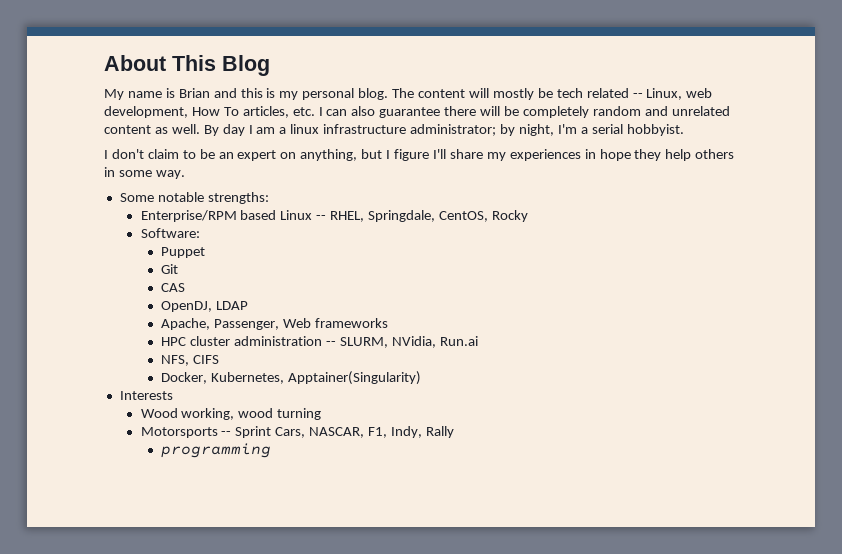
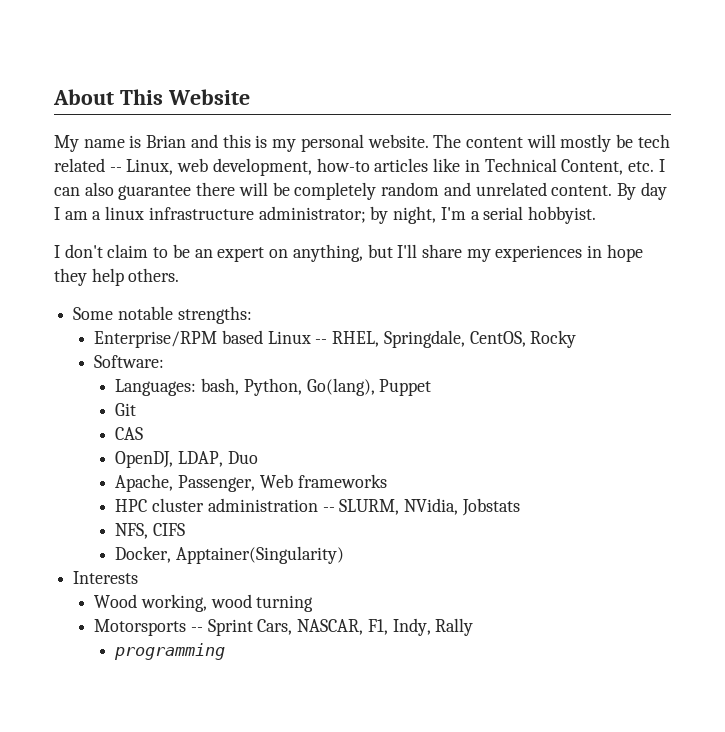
- About This Blog
+ About This Website
- My name is Brian and this is my personal blog.
+ My name is Brian and this is my personal website.
- The content will mostly be tech related -- Linux, web development, How To articles, etc. I can also guarantee there will be completely random and unrelated content as well.
+ The content will mostly be tech related -- Linux, web development, how-to articles like in Technical Content, etc. I can also guarantee there will be completely random and unrelated content.
- I don't claim to be an expert on anything, but I figure I'll share my experiences in hope they help others in some way.
+ I don't claim to be an expert on anything, but I'll share my experiences in hope they help others.
- Puppet
+ Languages: bash, Python, Go(lang), Puppet
- OpenDJ, LDAP
+ OpenDJ, LDAP, Duo
- HPC cluster administration -- SLURM, NVidia, Run.ai
+ HPC cluster administration -- SLURM, NVidia, Jobstats
- Docker, Kubernetes, Apptainer(Singularity)
+ Docker, Apptainer(Singularity)

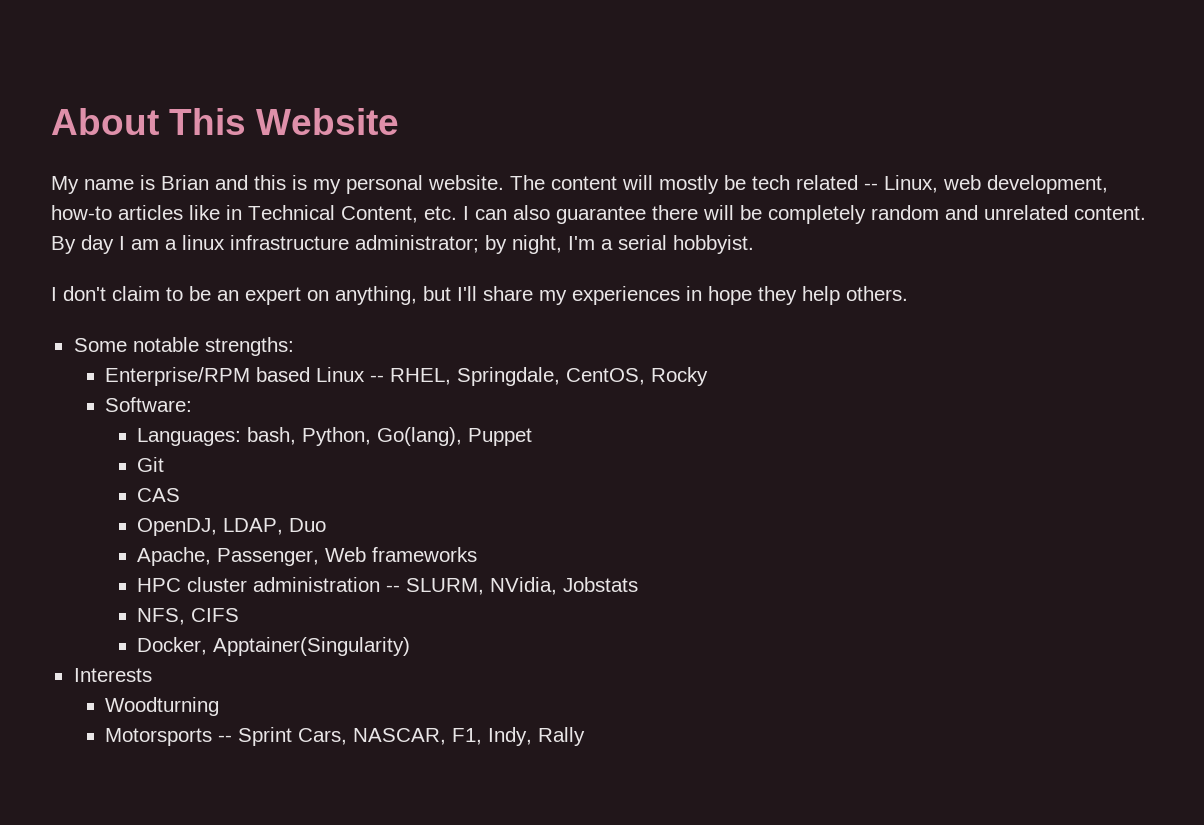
- Wood working, wood turning
+ Woodturning
- programming

